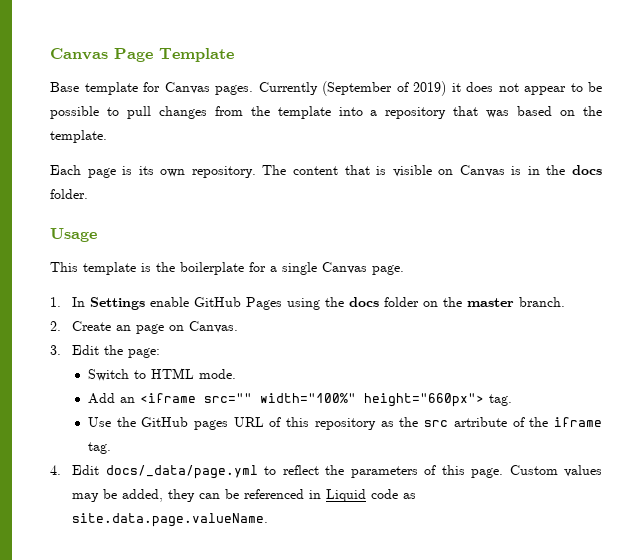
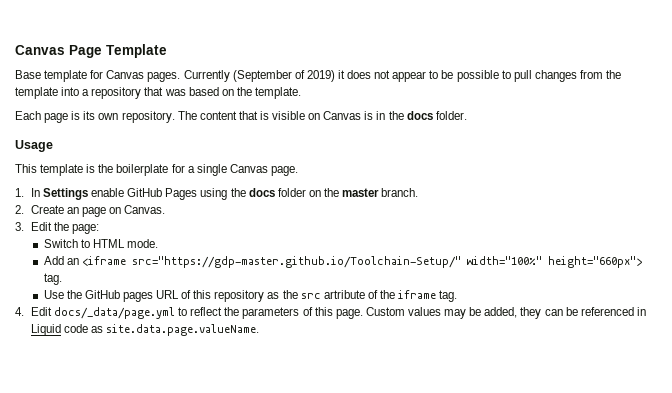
- Add an <iframe src="" width="100%" height="660px"> tag.
+ Add an <iframe src="https://gdp-master.github.io/Toolchain-Setup/" width="100%" height="660px"> tag.

